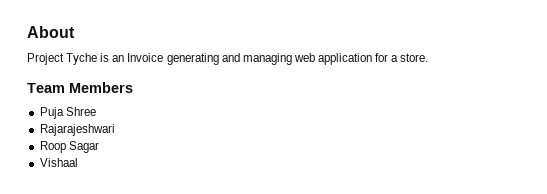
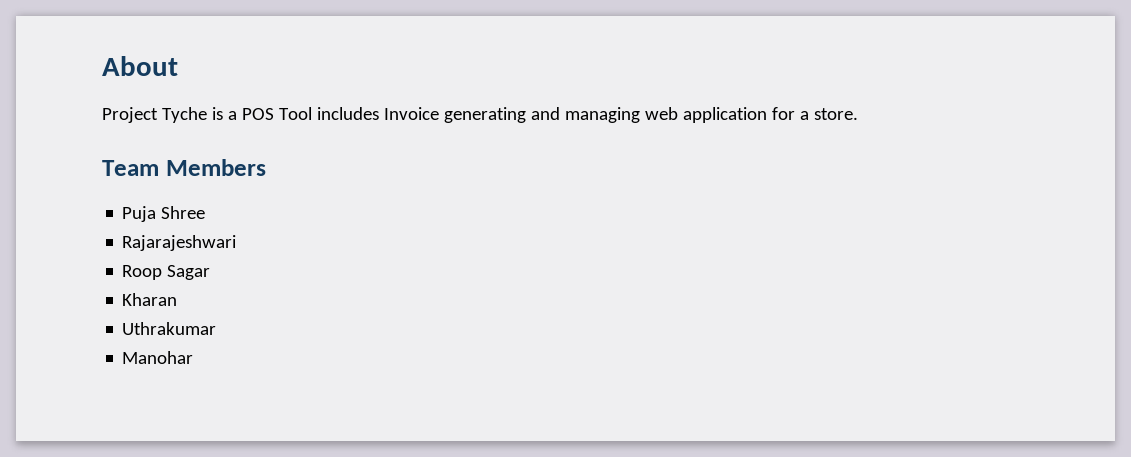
- Project Tyche is an Invoice generating and managing web application for a store.
+ Project Tyche is a POS Tool includes Invoice generating and managing web application for a store.
- Vishaal
+ Kharan
+ Uthrakumar
+ Manohar

